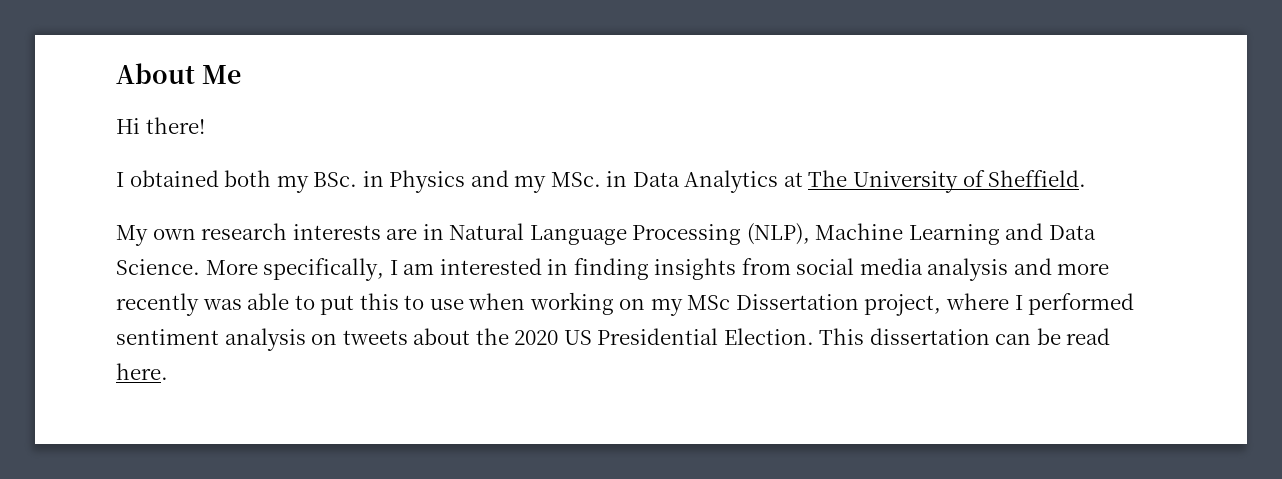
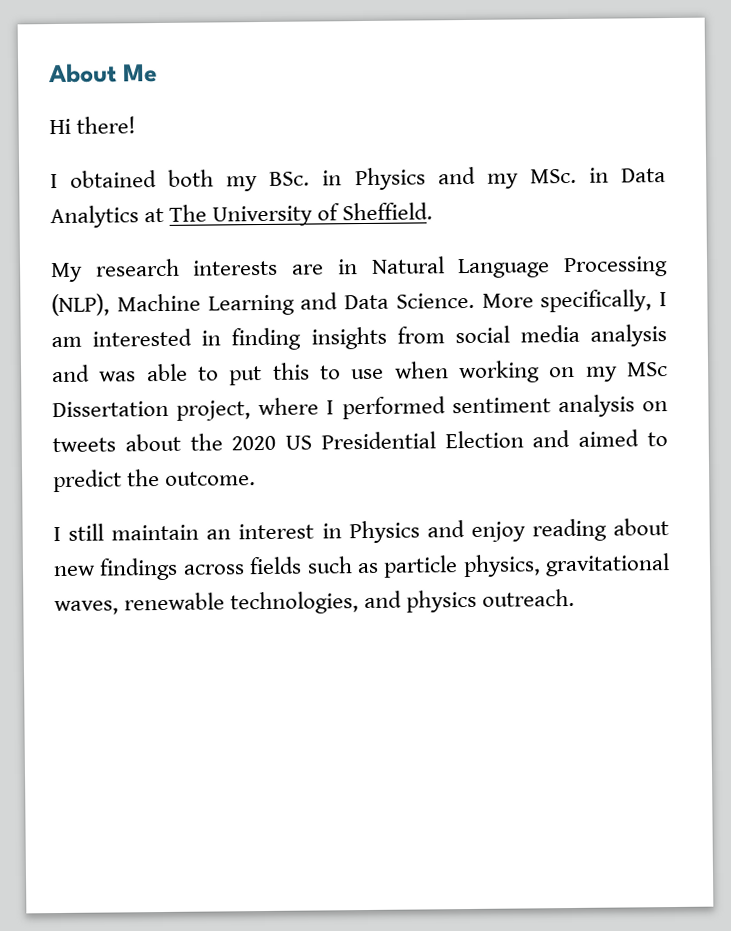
- My own research interests are in Natural Language Processing (NLP), Machine Learning and Data Science.
+ My research interests are in Natural Language Processing (NLP), Machine Learning and Data Science.
- More specifically, I am interested in finding insights from social media analysis and more recently was able to put this to use when working on my MSc Dissertation project, where I performed sentiment analysis on tweets about the 2020 US Presidential Election. This dissertation can be read here.
+ More specifically, I am interested in finding insights from social media analysis and was able to put this to use when working on my MSc Dissertation project, where I performed sentiment analysis on tweets about the 2020 US Presidential Election and aimed to predict the outcome.
+ I still maintain an interest in Physics and enjoy reading about new findings across fields such as particle physics, gravitational waves, renewable technologies, and physics outreach.

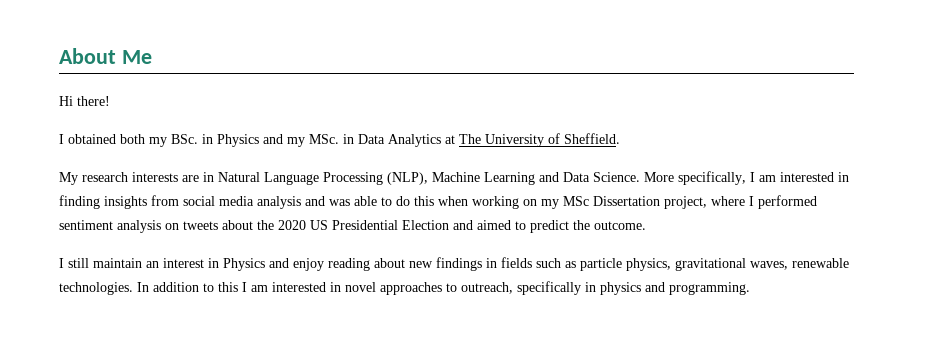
- More specifically, I am interested in finding insights from social media analysis and was able to put this to use when working on my MSc Dissertation project, where I performed sentiment analysis on tweets about the 2020 US Presidential Election and aimed to predict the outcome.
+ More specifically, I am interested in finding insights from social media analysis and was able to do this when working on my MSc Dissertation project, where I performed sentiment analysis on tweets about the 2020 US Presidential Election and aimed to predict the outcome.
- I still maintain an interest in Physics and enjoy reading about new findings across fields such as particle physics, gravitational waves, renewable technologies, and physics outreach.
+ I still maintain an interest in Physics and enjoy reading about new findings in fields such as particle physics, gravitational waves, renewable technologies. In addition to this I am interested in novel approaches to outreach, specifically in physics and programming.

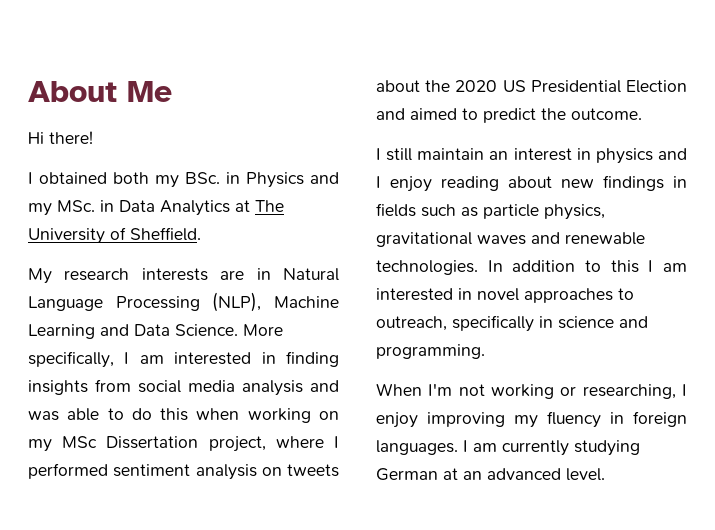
- I still maintain an interest in Physics and enjoy reading about new findings in fields such as particle physics, gravitational waves, renewable technologies.
+ I still maintain an interest in physics and I enjoy reading about new findings in fields such as particle physics, gravitational waves and renewable technologies.
- In addition to this I am interested in novel approaches to outreach, specifically in physics and programming.
+ In addition to this I am interested in novel approaches to outreach, specifically in science and programming.
+ When I'm not working or researching, I enjoy improving my fluency in foreign languages. I am currently studying German at an advanced level.

